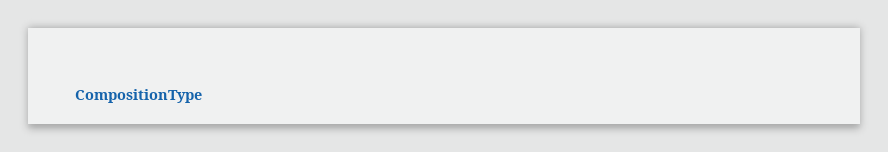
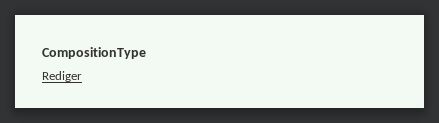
+ Rediger

